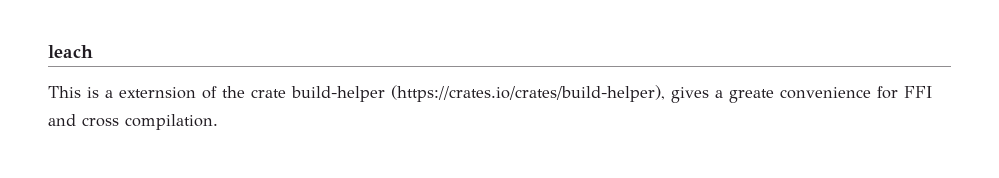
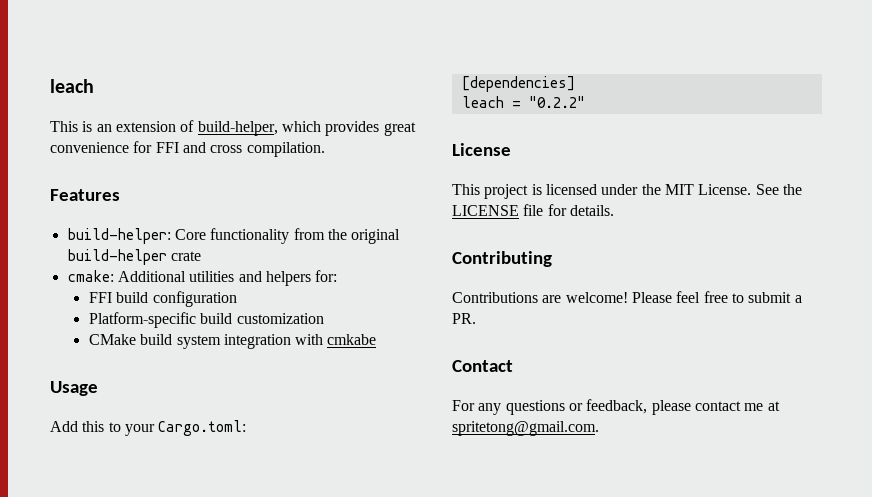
- This is a externsion of the crate build-helper (https://crates.io/crates/build-helper), gives a greate convenience for FFI and cross compilation.
+ This is an extension of build-helper, which provides great convenience for FFI and cross compilation.
+ Features
+ build-helper: Core functionality from the original build-helper crate
+ cmake: Additional utilities and helpers for:
+ FFI build configuration
+ Platform-specific build customization
+ CMake build system integration with cmkabe
+ Usage
+ Add this to your Cargo.toml:
+ [dependencies]
+ leach = "0.2.2"
+ License
+ This project is licensed under the MIT License. See the LICENSE file for details.
+ Contributing
+ Contributions are welcome! Please feel free to submit a PR.
+ Contact
+ For any questions or feedback, please contact me at spritetong@gmail.com.

